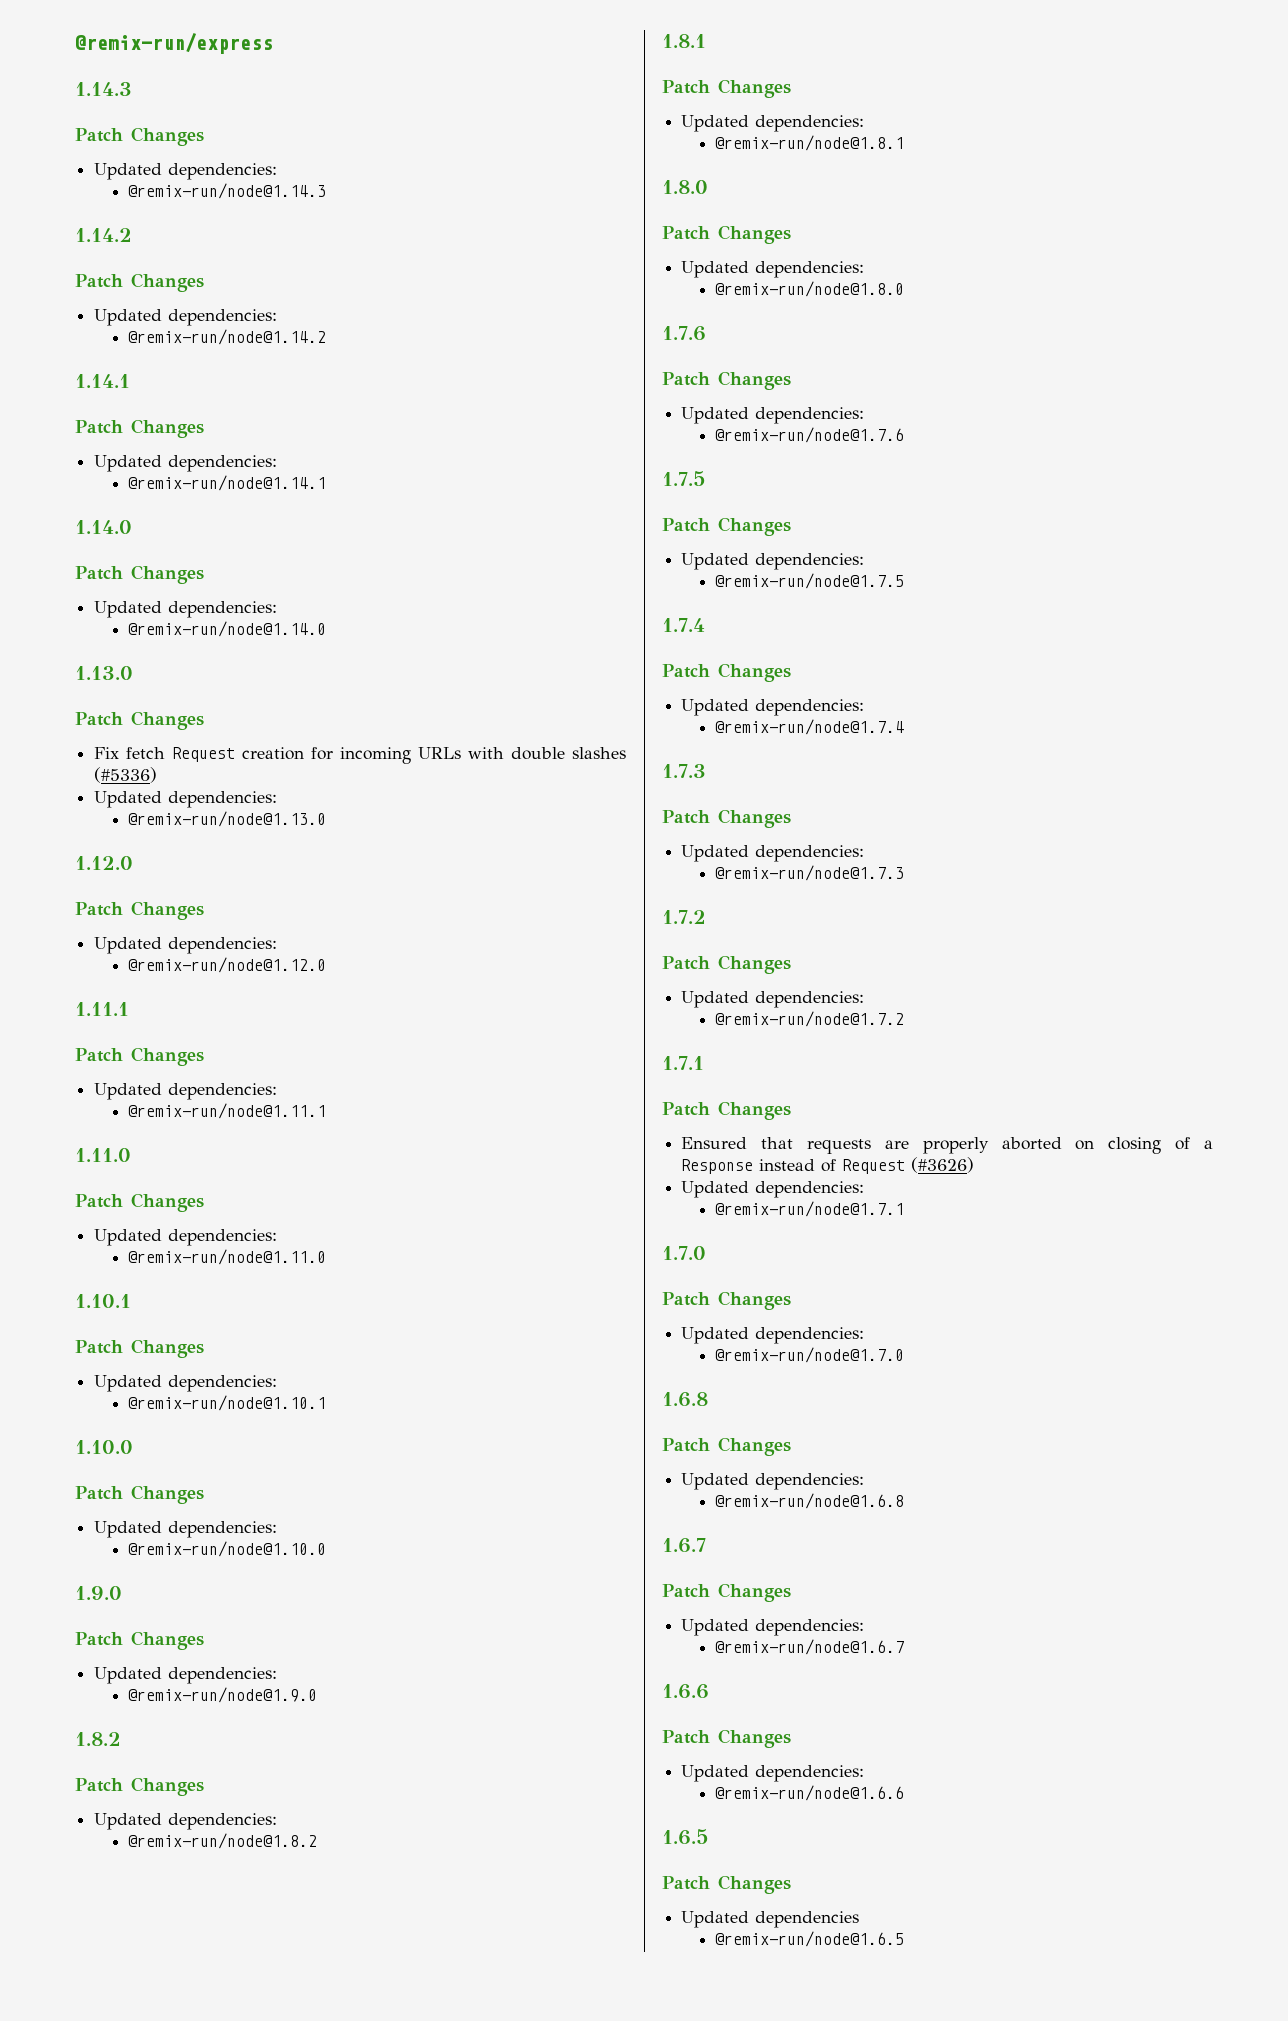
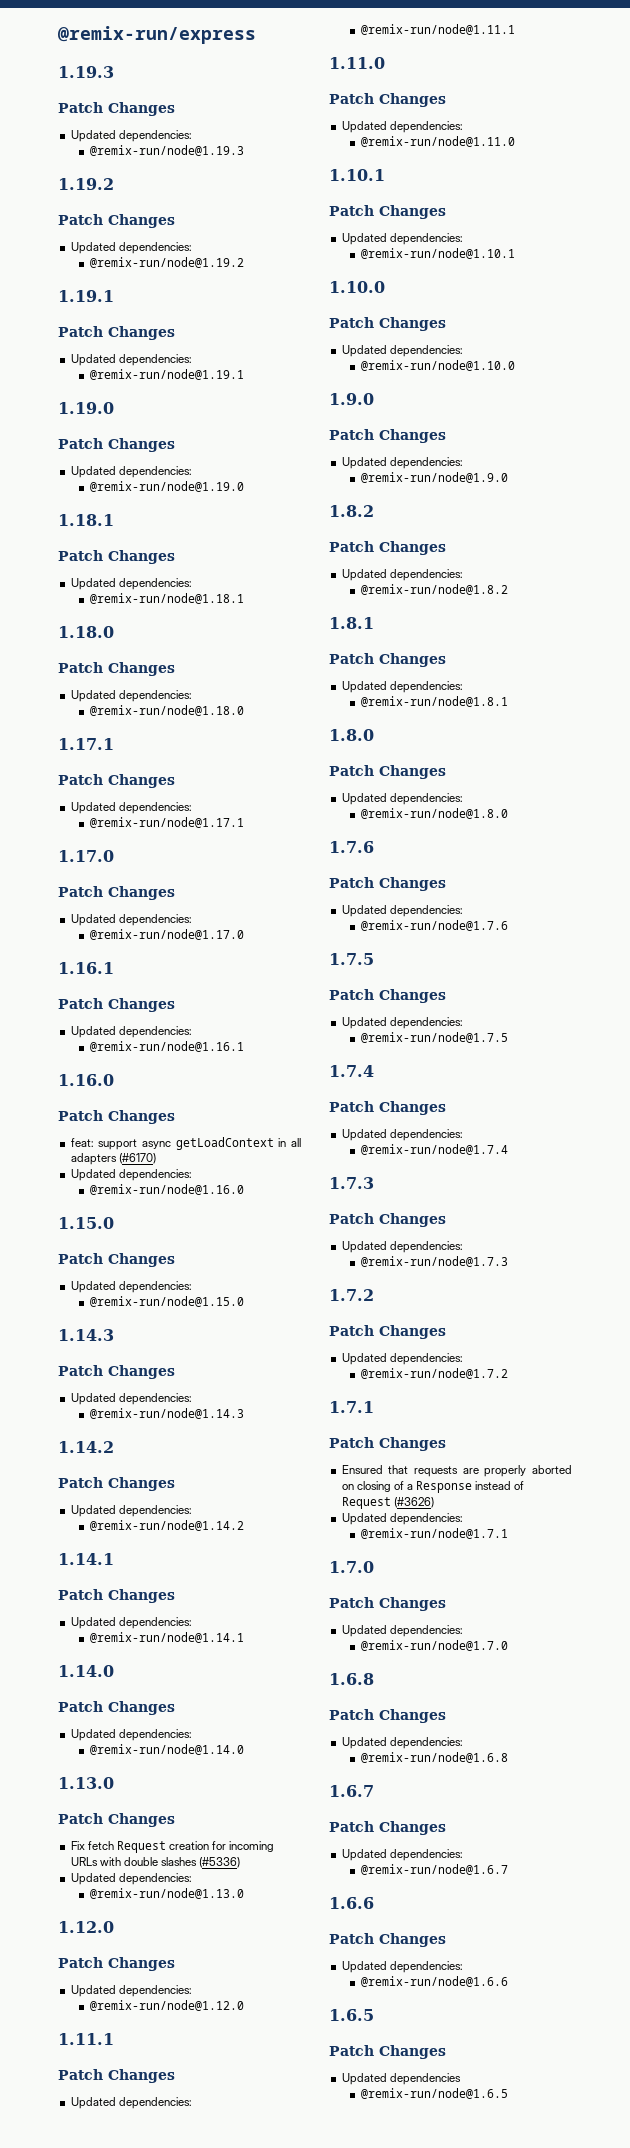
+ 1.19.3
+ Patch Changes
+ Updated dependencies:
+ @remix-run/node@1.19.3
+ 1.19.2
+ Patch Changes
+ Updated dependencies:
+ @remix-run/node@1.19.2
+ 1.19.1
+ Patch Changes
+ Updated dependencies:
+ @remix-run/node@1.19.1
+ 1.19.0
+ Patch Changes
+ Updated dependencies:
+ @remix-run/node@1.19.0
+ 1.18.1
+ Patch Changes
+ Updated dependencies:
+ @remix-run/node@1.18.1
+ 1.18.0
+ Patch Changes
+ Updated dependencies:
+ @remix-run/node@1.18.0
+ 1.17.1
+ Patch Changes
+ Updated dependencies:
+ @remix-run/node@1.17.1
+ 1.17.0
+ Patch Changes
+ Updated dependencies:
+ @remix-run/node@1.17.0
+ 1.16.1
+ Patch Changes
+ Updated dependencies:
+ @remix-run/node@1.16.1
+ 1.16.0
+ Patch Changes
+ feat: support async getLoadContext in all adapters (#6170)
+ Updated dependencies:
+ @remix-run/node@1.16.0
+ 1.15.0
+ Patch Changes
+ Updated dependencies:
+ @remix-run/node@1.15.0

